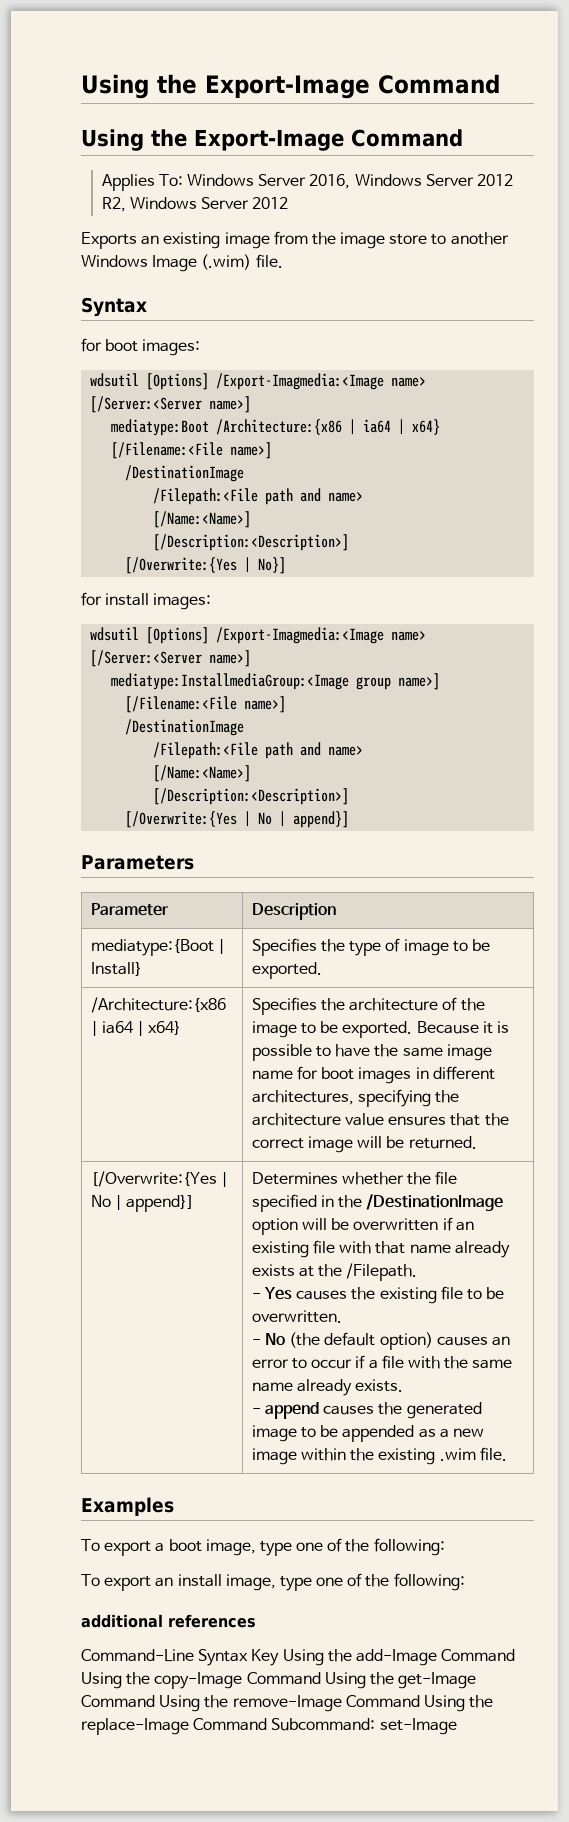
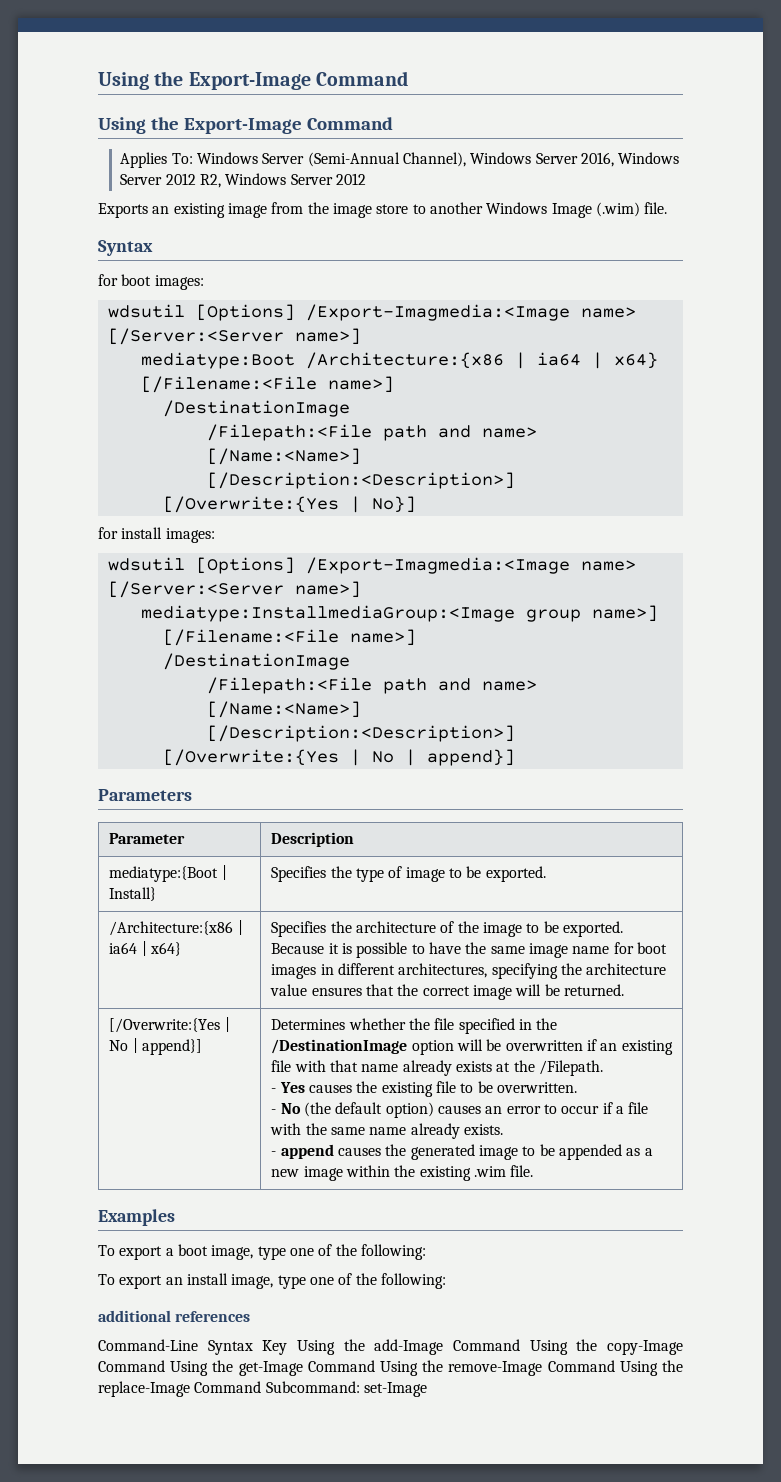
- Applies To: Windows Server 2016, Windows Server 2012 R2, Windows Server 2012
+ Applies To: Windows Server (Semi-Annual Channel), Windows Server 2016, Windows Server 2012 R2, Windows Server 2012

